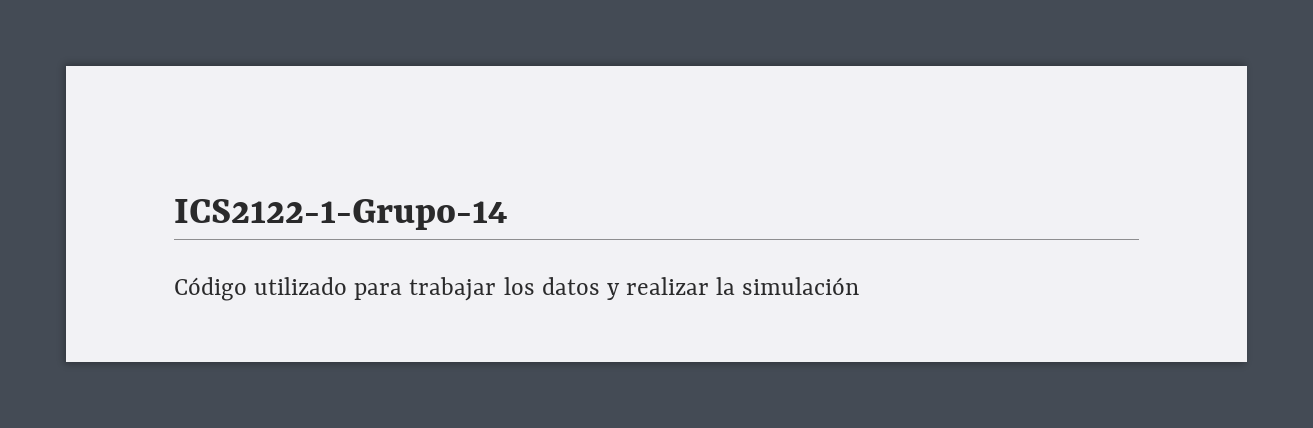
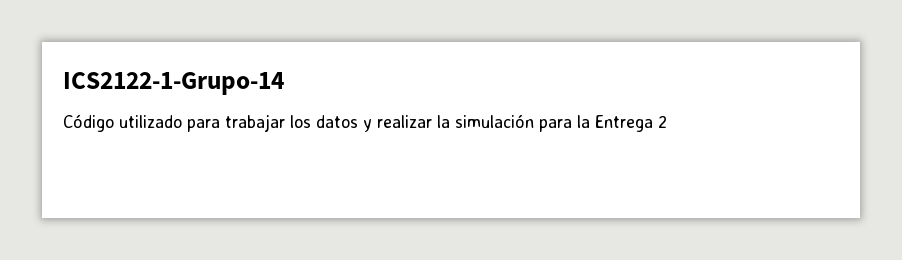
- Código utilizado para trabajar los datos y realizar la simulación
+ Código utilizado para trabajar los datos y realizar la simulación para la Entrega 2

